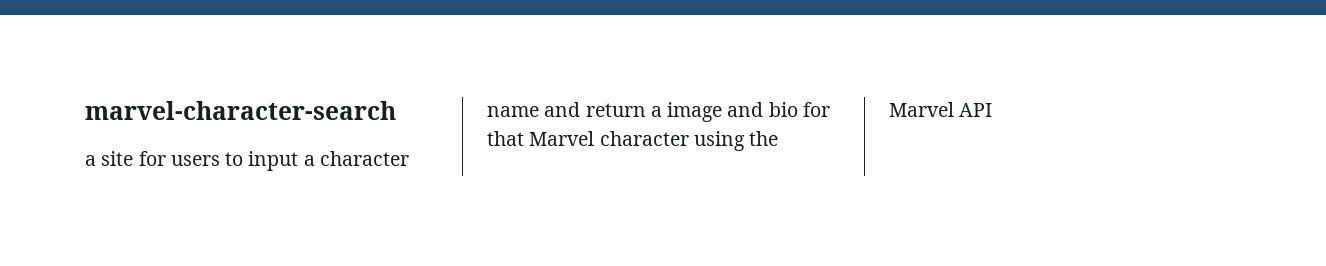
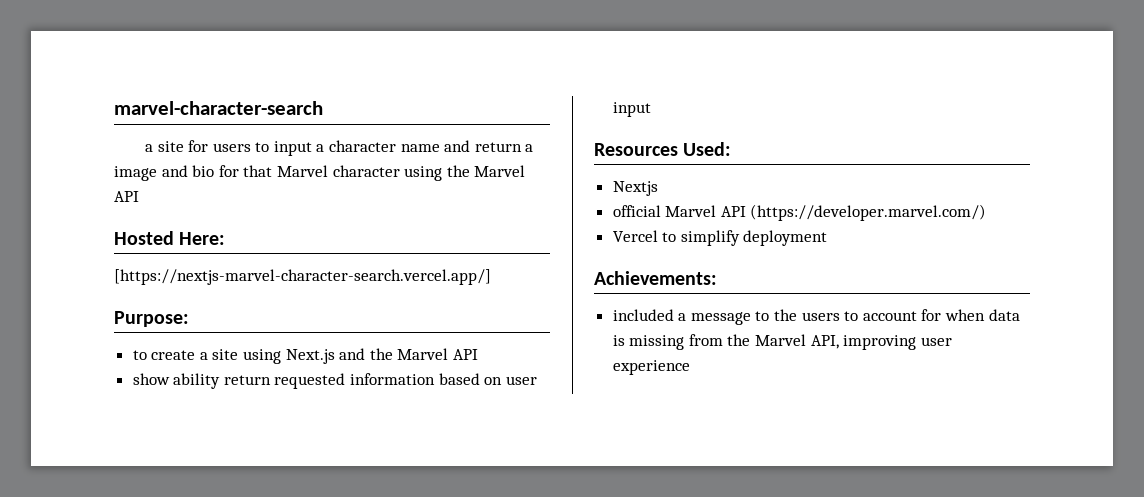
+ Hosted Here:
+ [https://nextjs-marvel-character-search.vercel.app/]
+ Purpose:
+ to create a site using Next.js and the Marvel API
+ show ability return requested information based on user input
+ Resources Used:
+ Nextjs
+ official Marvel API (https://developer.marvel.com/)
+ Vercel to simplify deployment
+ Achievements:
+ included a message to the users to account for when data is missing from the Marvel API, improving user experience

